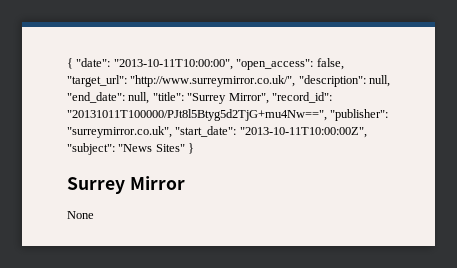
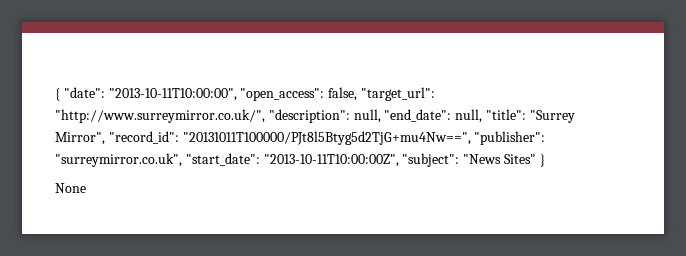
- Surrey Mirror

